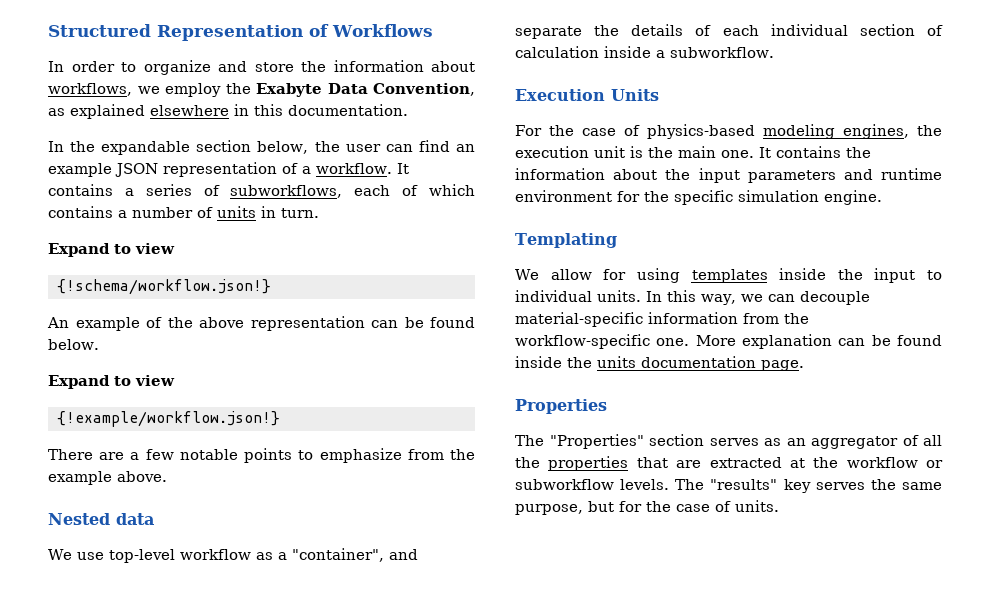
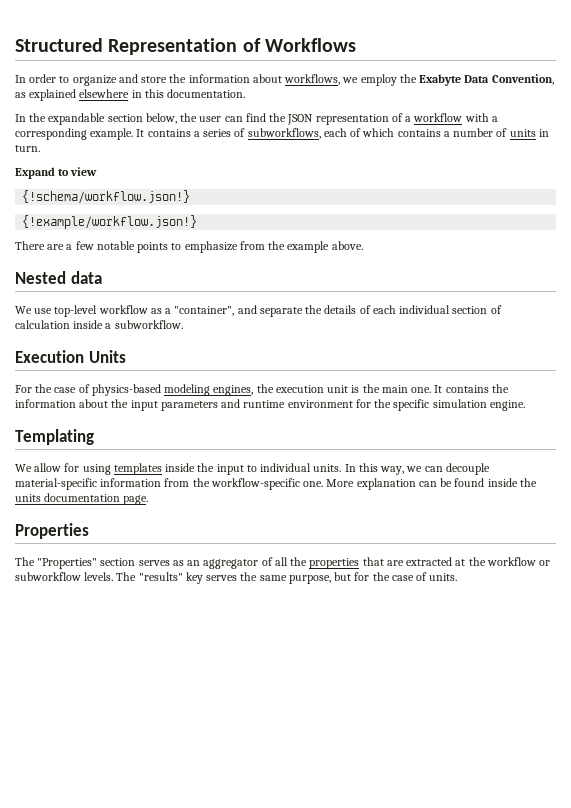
- In the expandable section below, the user can find an example JSON representation of a workflow.
+ In the expandable section below, the user can find the JSON representation of a workflow with a corresponding example.
- An example of the above representation can be found below.
- Expand to view

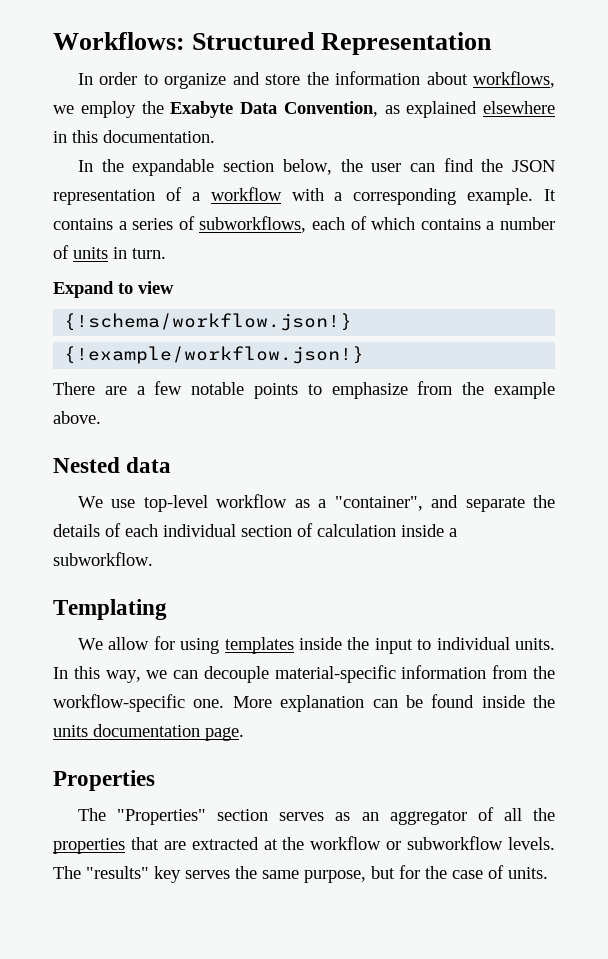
- Structured Representation of Workflows
+ Workflows: Structured Representation
- Execution Units
- For the case of physics-based modeling engines, the execution unit is the main one. It contains the information about the input parameters and runtime environment for the specific simulation engine.

